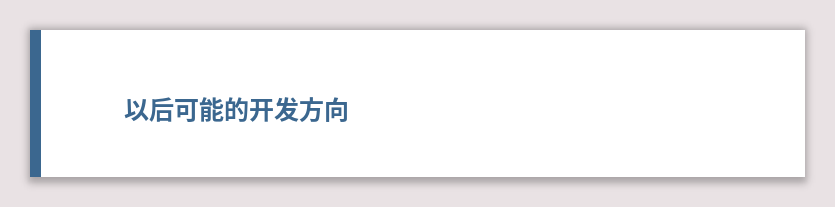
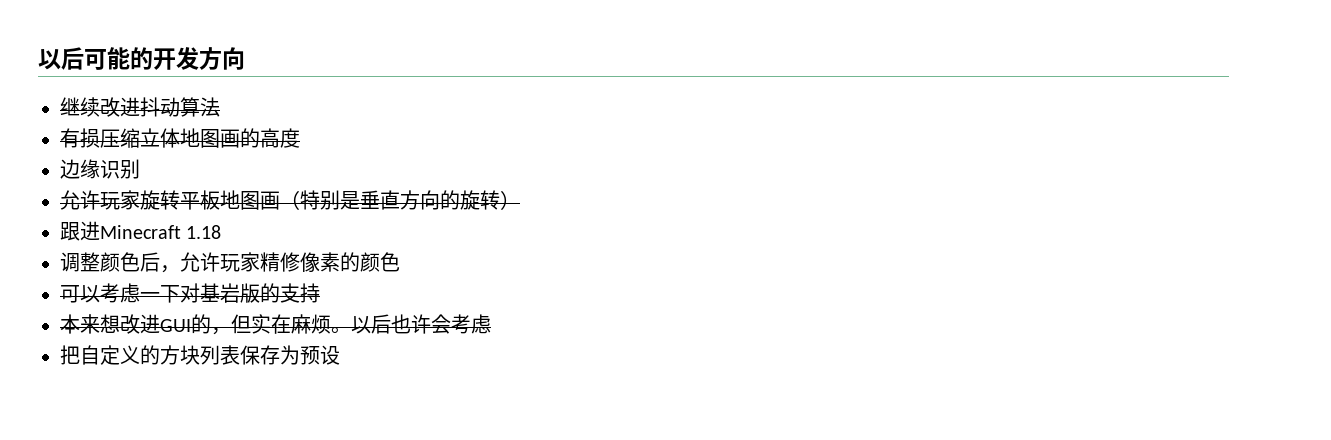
+ 继续改进抖动算法
+ 有损压缩立体地图画的高度
+ 边缘识别
+ 允许玩家旋转平板地图画（特别是垂直方向的旋转）
+ 跟进Minecraft 1.18
+ 调整颜色后，允许玩家精修像素的颜色
+ 可以考虑一下对基岩版的支持
+ 本来想改进GUI的，但实在麻烦。以后也许会考虑
+ 把自定义的方块列表保存为预设

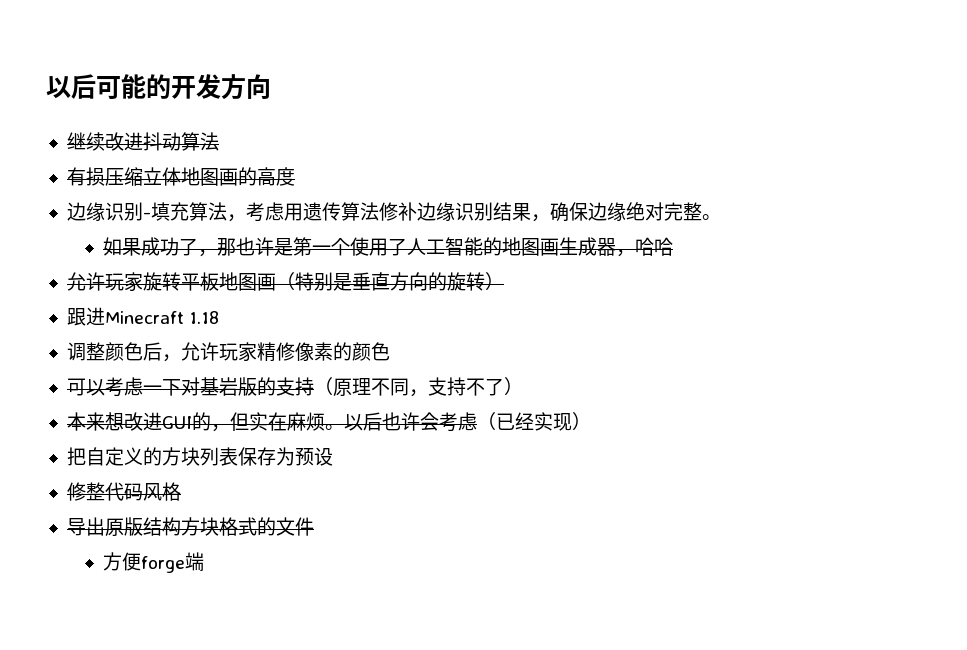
- 边缘识别
+ 边缘识别-填充算法，考虑用遗传算法修补边缘识别结果，确保边缘绝对完整。
+ 如果成功了，那也许是第一个使用了人工智能的地图画生成器，哈哈
- 可以考虑一下对基岩版的支持
+ 可以考虑一下对基岩版的支持（原理不同，支持不了）
- 以后也许会考虑
+ 以后也许会考虑（已经实现）
+ 修整代码风格
+ 导出原版结构方块格式的文件
+ 方便forge端

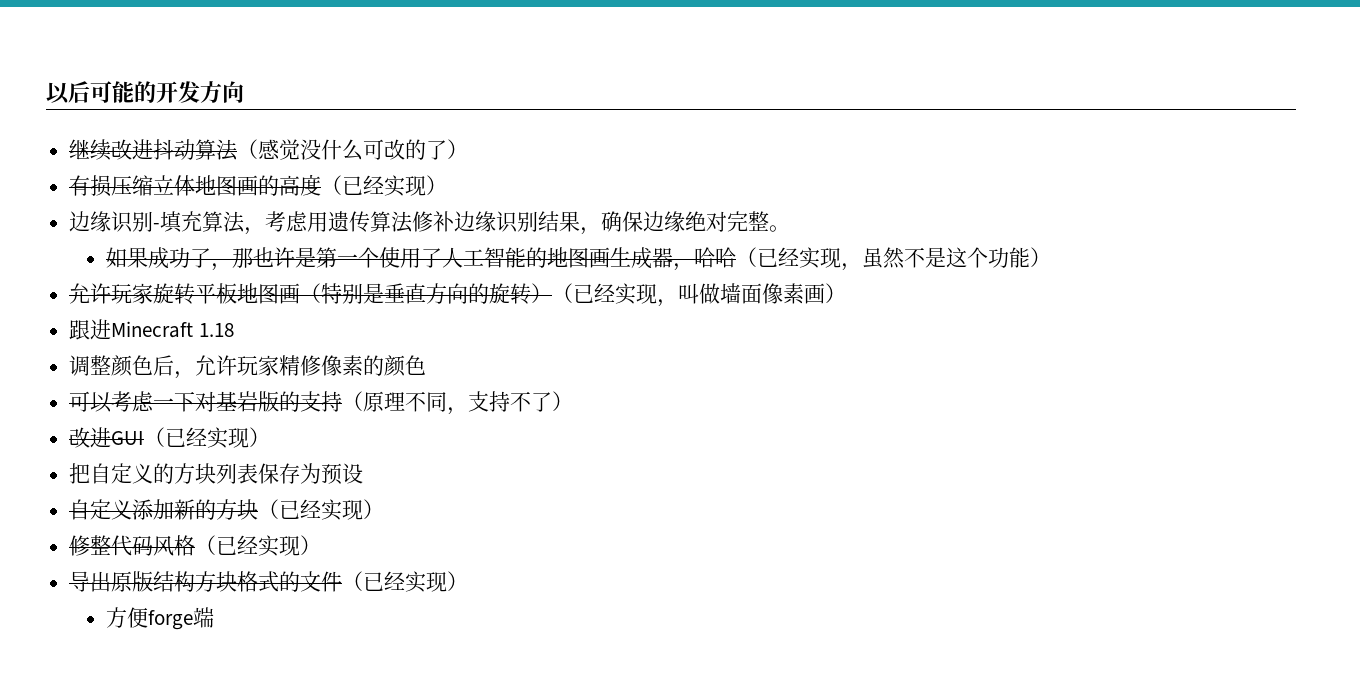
- 继续改进抖动算法
+ 继续改进抖动算法（感觉没什么可改的了）
- 有损压缩立体地图画的高度
+ 有损压缩立体地图画的高度（已经实现）
- 如果成功了，那也许是第一个使用了人工智能的地图画生成器，哈哈
+ 如果成功了，那也许是第一个使用了人工智能的地图画生成器，哈哈（已经实现，虽然不是这个功能）
- 允许玩家旋转平板地图画（特别是垂直方向的旋转）
+ 允许玩家旋转平板地图画（特别是垂直方向的旋转）（已经实现，叫做墙面像素画）
- 本来想改进GUI的，但实在麻烦。以后也许会考虑（已经实现）
+ 改进GUI（已经实现）
+ 自定义添加新的方块（已经实现）
- 修整代码风格
+ 修整代码风格（已经实现）
- 导出原版结构方块格式的文件
+ 导出原版结构方块格式的文件（已经实现）

